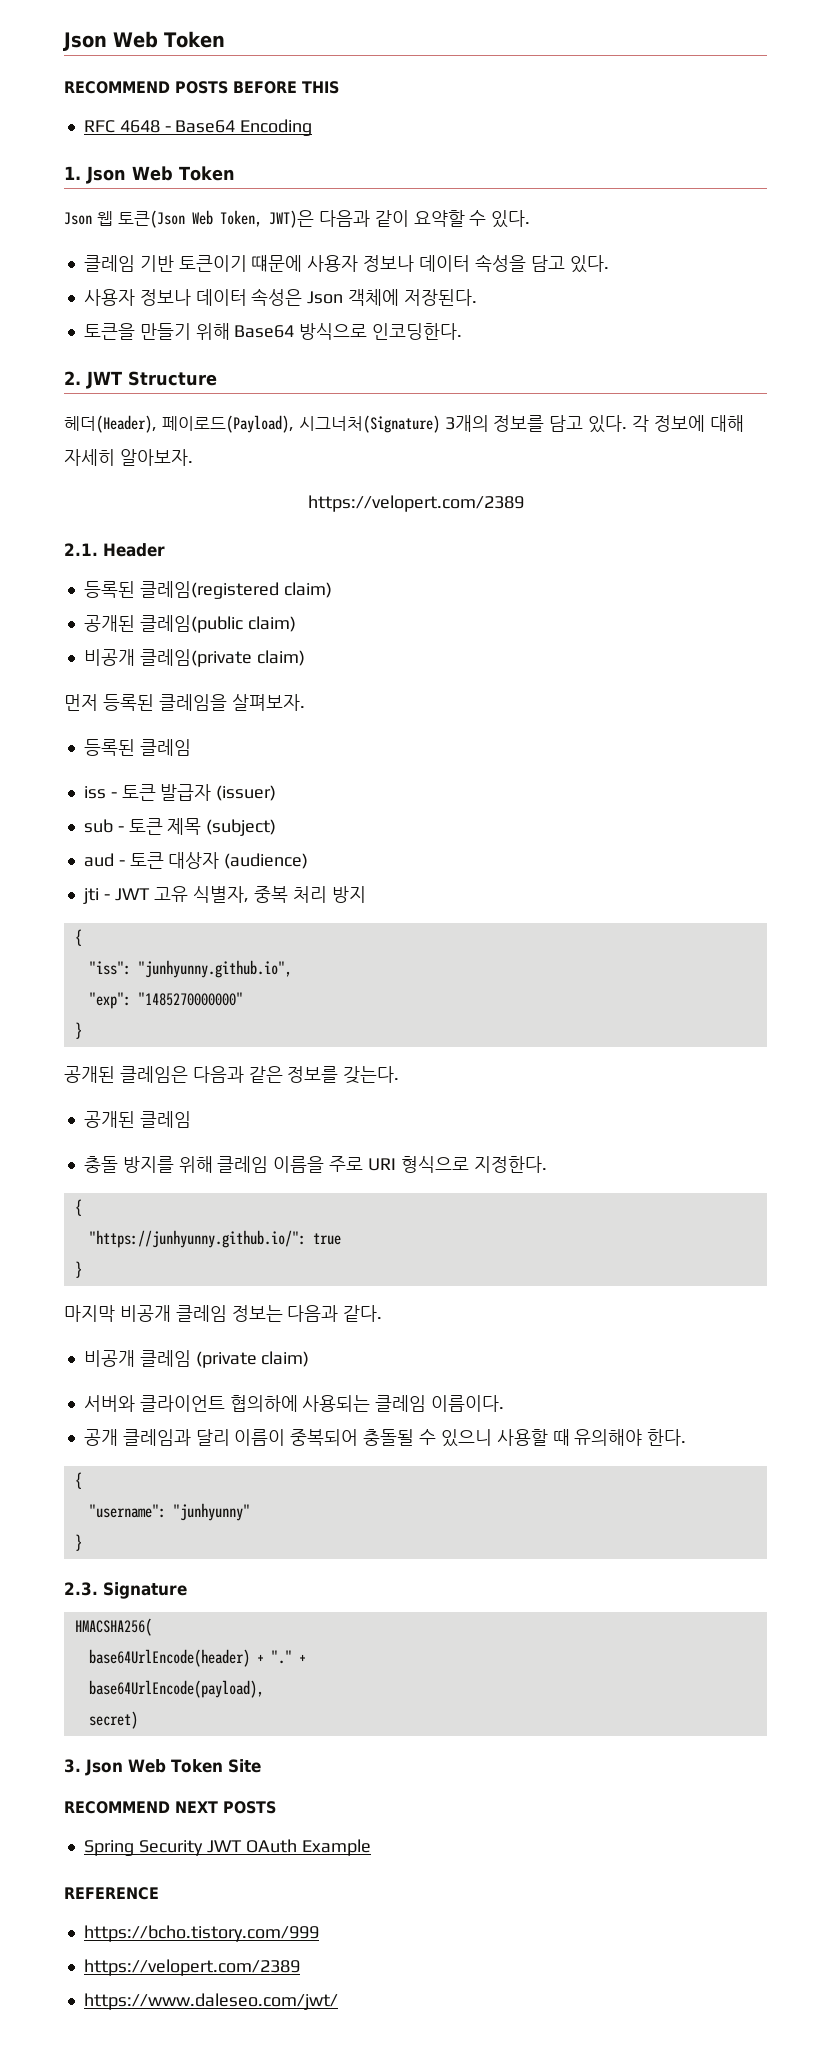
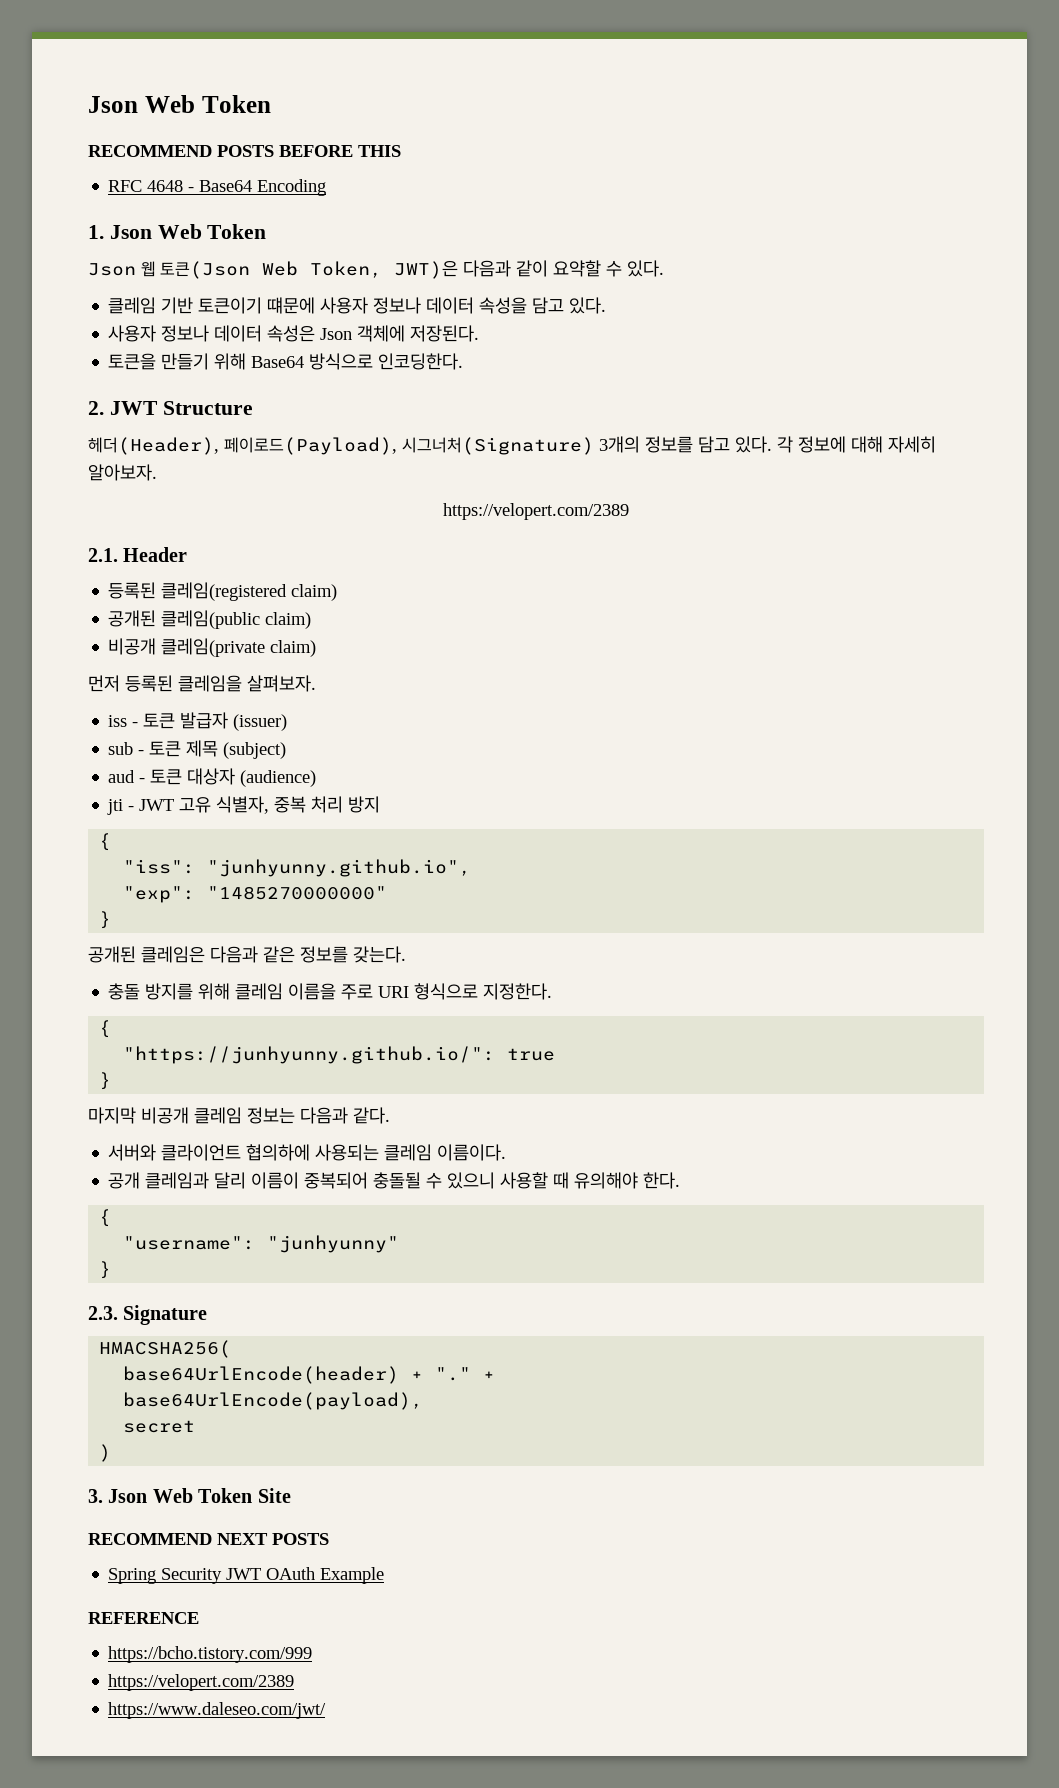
- 등록된 클레임
- 공개된 클레임
- 비공개 클레임 (private claim)
- secret)
+ secret
+ )

